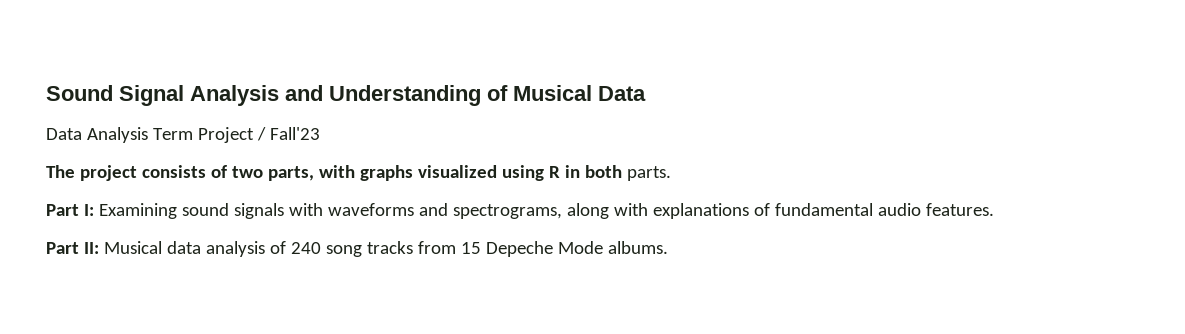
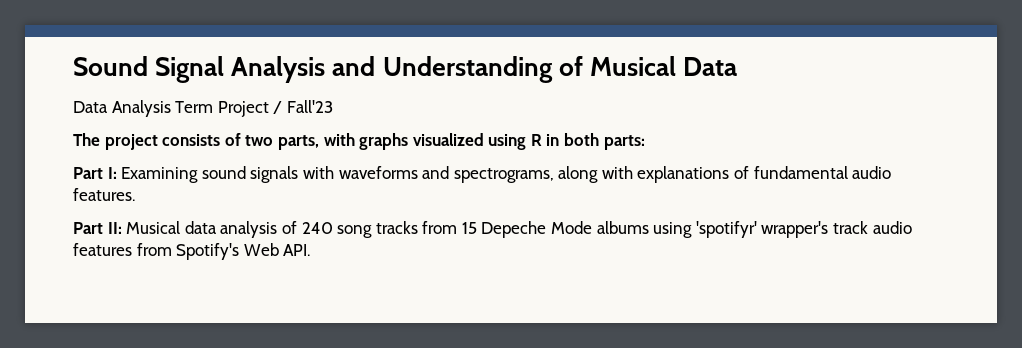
- The project consists of two parts, with graphs visualized using R in both parts.
+ The project consists of two parts, with graphs visualized using R in both parts:
- Part II: Musical data analysis of 240 song tracks from 15 Depeche Mode albums.
+ Part II: Musical data analysis of 240 song tracks from 15 Depeche Mode albums using 'spotifyr' wrapper's track audio features from Spotify's Web API.

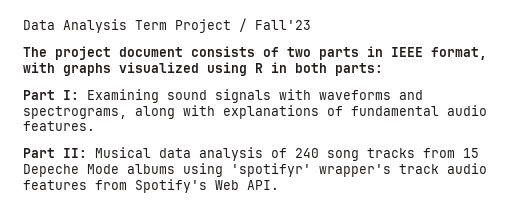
- Sound Signal Analysis and Understanding of Musical Data
- The project consists of two parts, with graphs visualized using R in both parts:
+ The project document consists of two parts in IEEE format, with graphs visualized using R in both parts:

